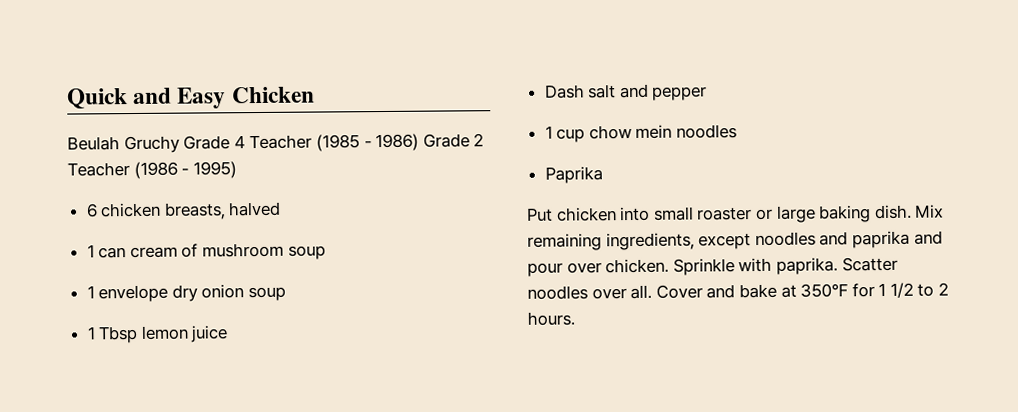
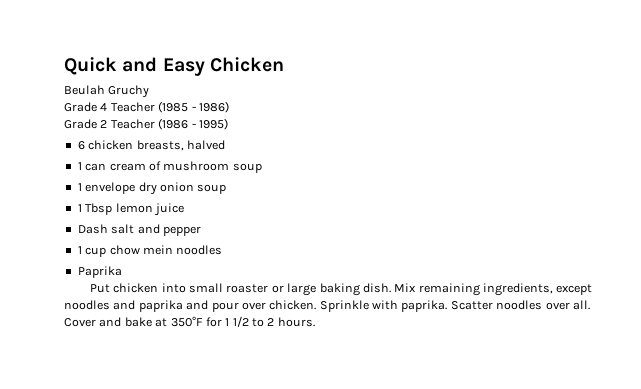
- Beulah Gruchy Grade 4 Teacher (1985 - 1986) Grade 2 Teacher (1986 - 1995)
+ Beulah Gruchy
+ Grade 4 Teacher (1985 - 1986)
+ Grade 2 Teacher (1986 - 1995)

